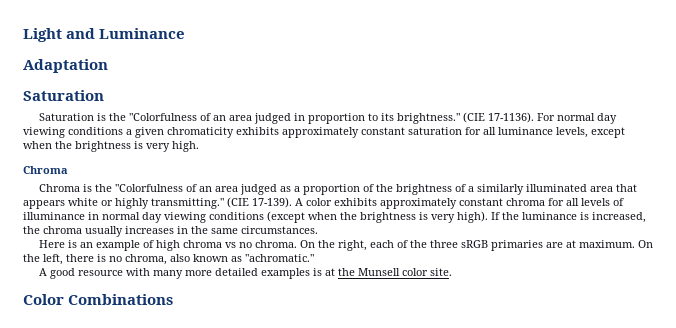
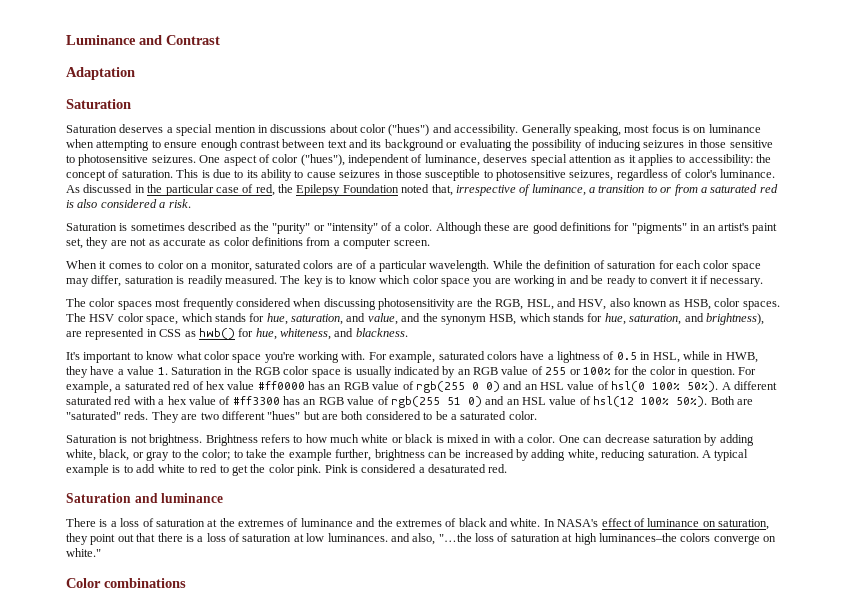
- Light and Luminance
+ Luminance and Contrast
- Saturation is the "Colorfulness of an area judged in proportion to its brightness." (CIE 17-1136). For normal day viewing conditions a given chromaticity exhibits approximately constant saturation for all luminance levels, except when the brightness is very high.
- Chroma
- Chroma is the "Colorfulness of an area judged as a proportion of the brightness of a similarly illuminated area that appears white or highly transmitting." (CIE 17-139). A color exhibits approximately constant chroma for all levels of illuminance in normal day viewing conditions (except when the brightness is very high). If the luminance is increased, the chroma usually increases in the same circumstances.
- Here is an example of high chroma vs no chroma. On the right, each of the three sRGB primaries are at maximum. On the left, there is no chroma, also known as "achromatic."
- A good resource with many more detailed examples is at the Munsell color site.
+ Saturation deserves a special mention in discussions about color ("hues") and accessibility. Generally speaking, most focus is on luminance when attempting to ensure enough contrast between text and its background or evaluating the possibility of inducing seizures in those sensitive to photosensitive seizures. One aspect of color ("hues"), independent of luminance, deserves special attention as it applies to accessibility: the concept of saturation. This is due to its ability to cause seizures in those susceptible to photosensitive seizures, regardless of color's luminance. As discussed in the particular case of red, the Epilepsy Foundation noted that, irrespective of luminance, a transition to or from a saturated red is also considered a risk.
+ Saturation is sometimes described as the "purity" or "intensity" of a color. Although these are good definitions for "pigments" in an artist's paint set, they are not as accurate as color definitions from a computer screen.
+ When it comes to color on a monitor, saturated colors are of a particular wavelength. While the definition of saturation for each color space may differ, saturation is readily measured. The key is to know which color space you are working in and be ready to convert it if necessary.
+ The color spaces most frequently considered when discussing photosensitivity are the RGB, HSL, and HSV, also known as HSB, color spaces. The HSV color space, which stands for hue, saturation, and value, and the synonym HSB, which stands for hue, saturation, and brightness), are represented in CSS as hwb() for hue, whiteness, and blackness.
+ It's important to know what color space you're working with. For example, saturated colors have a lightness of 0.5 in HSL, while in HWB, they have a value 1. Saturation in the RGB color space is usually indicated by an RGB value of 255 or 100% for the color in question. For example, a saturated red of hex value #ff0000 has an RGB value of rgb(255 0 0) and an HSL value of hsl(0 100% 50%). A different saturated red with a hex value of #ff3300 has an RGB value of rgb(255 51 0) and an HSL value of hsl(12 100% 50%). Both are "saturated" reds. They are two different "hues" but are both considered to be a saturated color.
+ Saturation is not brightness. Brightness refers to how much white or black is mixed in with a color. One can decrease saturation by adding white, black, or gray to the color; to take the example further, brightness can be increased by adding white, reducing saturation. A typical example is to add white to red to get the color pink. Pink is considered a desaturated red.
+ Saturation and luminance
+ There is a loss of saturation at the extremes of luminance and the extremes of black and white. In NASA's effect of luminance on saturation, they point out that there is a loss of saturation at low luminances. and also, "…the loss of saturation at high luminances–the colors converge on white."
- Color Combinations
+ Color combinations

